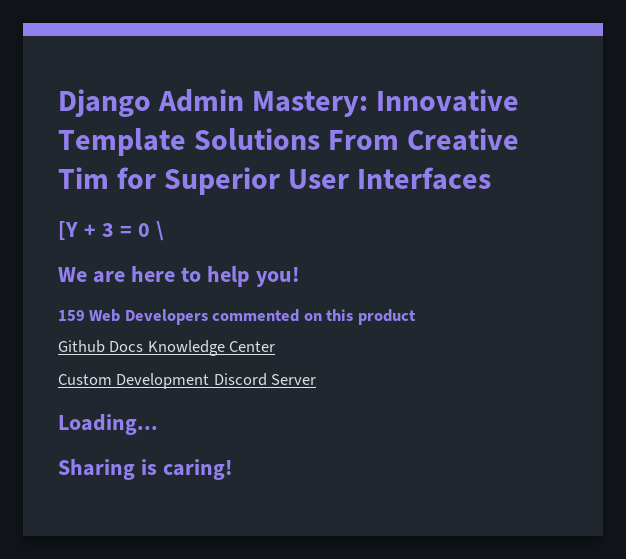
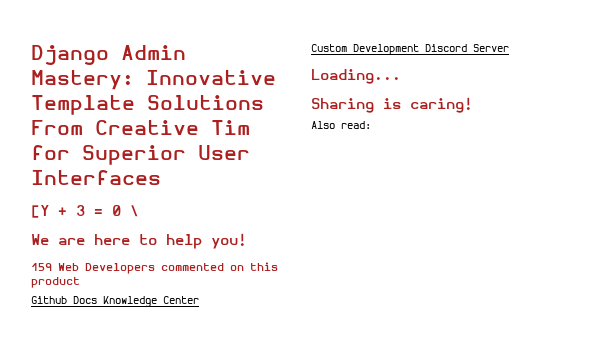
+ Also read:

